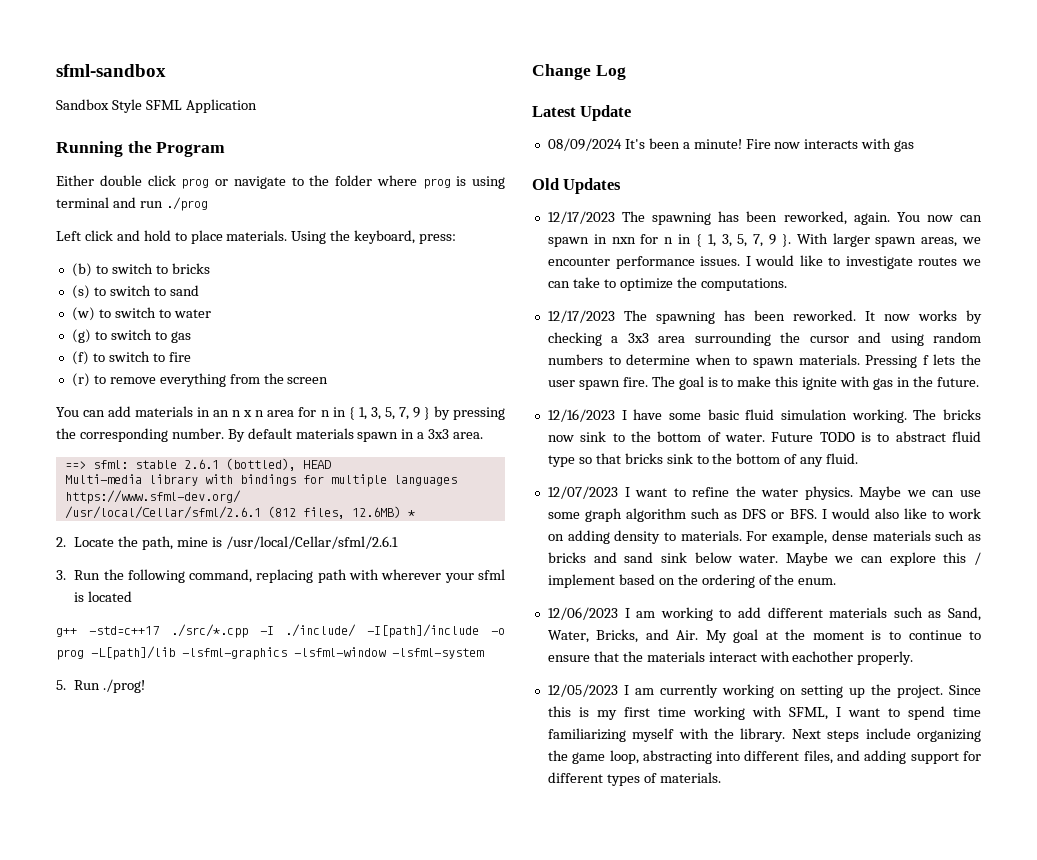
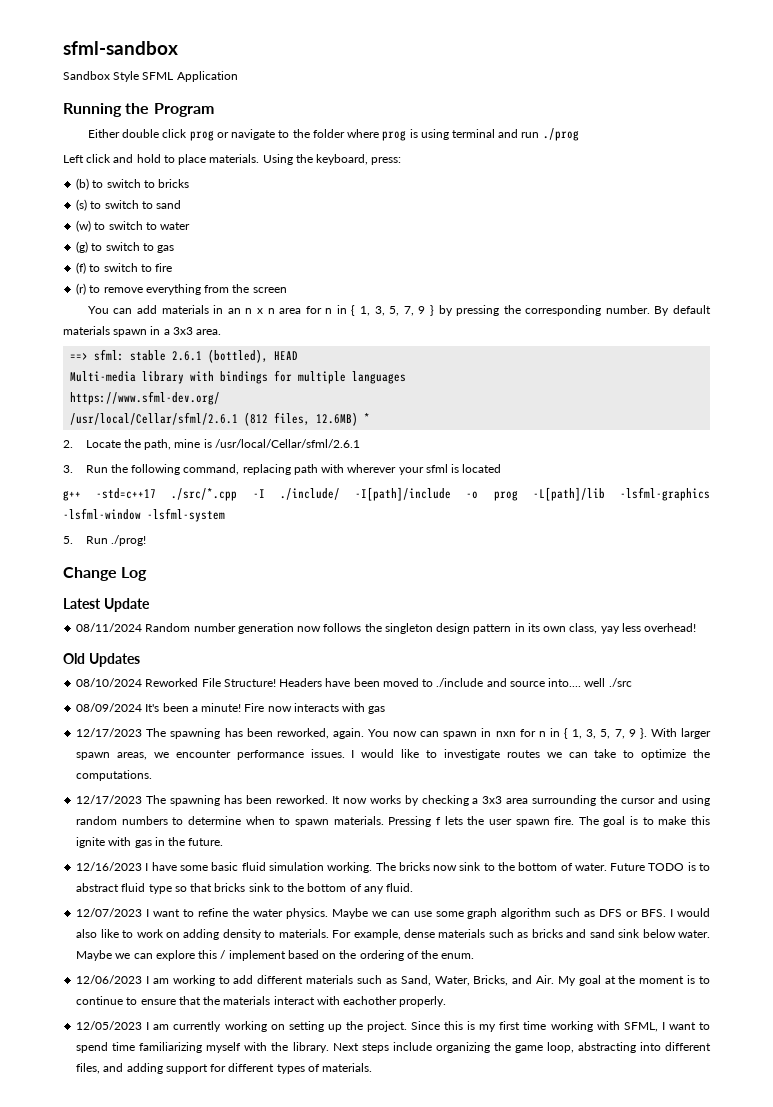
+ 08/11/2024 Random number generation now follows the singleton design pattern in its own class, yay less overhead!
+ Old Updates
+ 08/10/2024 Reworked File Structure! Headers have been moved to ./include and source into.... well ./src
- Old Updates

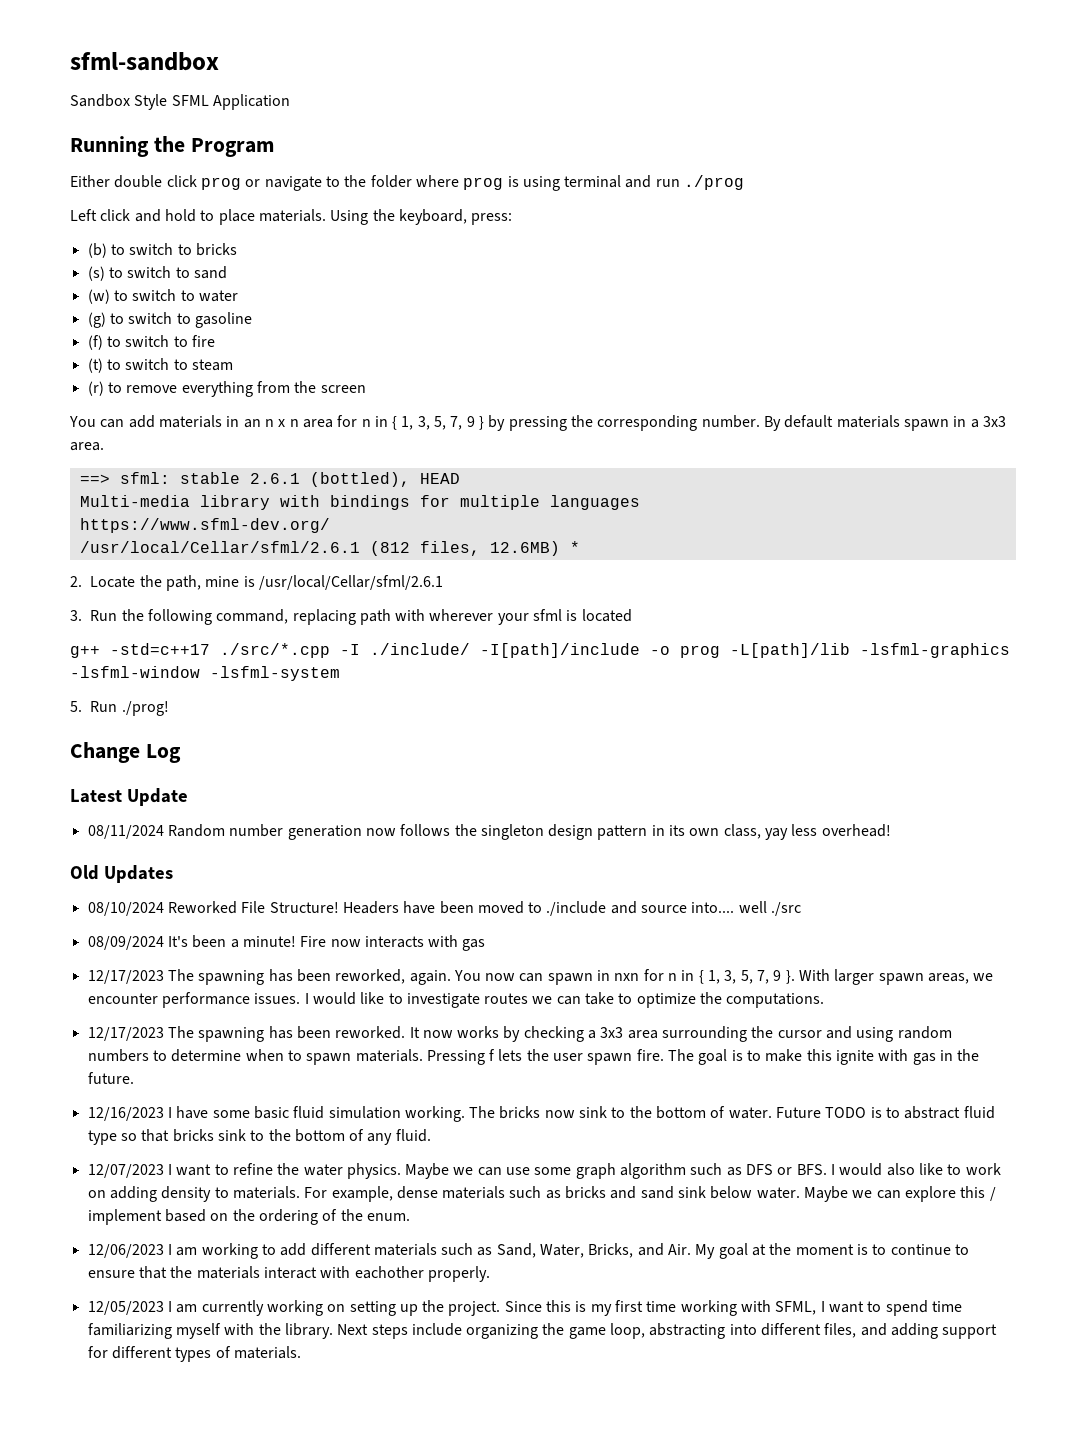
- (g) to switch to gas
+ (g) to switch to gasoline
+ (t) to switch to steam

